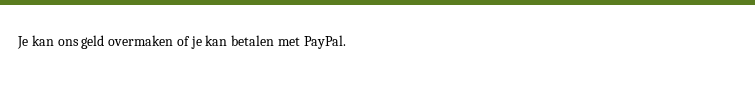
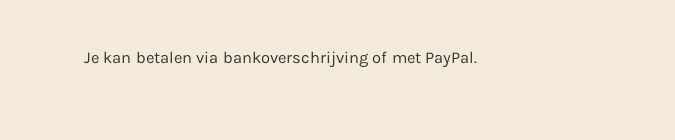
- Je kan ons geld overmaken of je kan betalen met PayPal.
+ Je kan betalen via bankoverschrijving of met PayPal.

